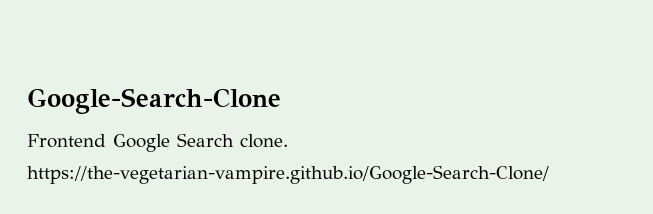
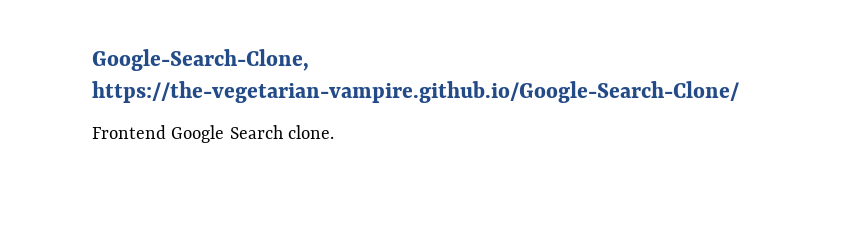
- Google-Search-Clone
+ Google-Search-Clone, https://the-vegetarian-vampire.github.io/Google-Search-Clone/
- Frontend Google Search clone. https://the-vegetarian-vampire.github.io/Google-Search-Clone/
+ Frontend Google Search clone.

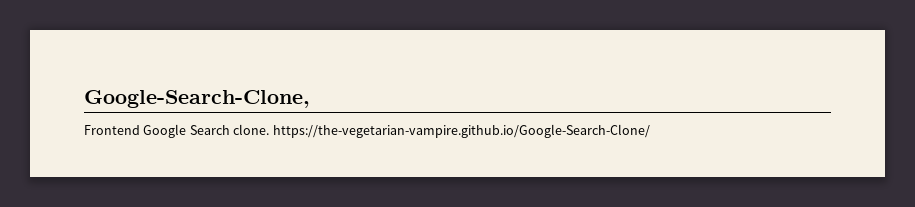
- Google-Search-Clone, https://the-vegetarian-vampire.github.io/Google-Search-Clone/
+ Google-Search-Clone,
- Frontend Google Search clone.
+ Frontend Google Search clone. https://the-vegetarian-vampire.github.io/Google-Search-Clone/

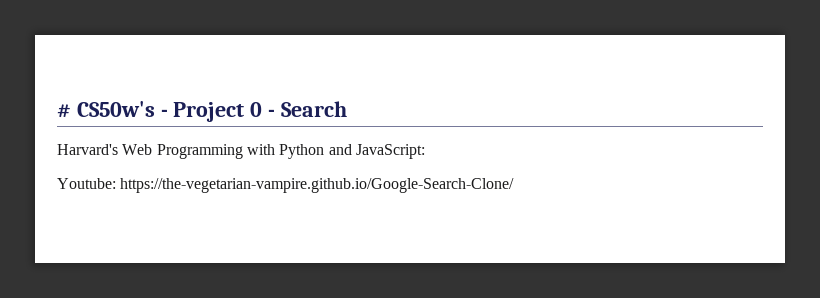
- Google-Search-Clone,
- Frontend Google Search clone. https://the-vegetarian-vampire.github.io/Google-Search-Clone/
+ # CS50w's - Project 0 - Search
+ Harvard's Web Programming with Python and JavaScript:
+ Youtube: https://the-vegetarian-vampire.github.io/Google-Search-Clone/

